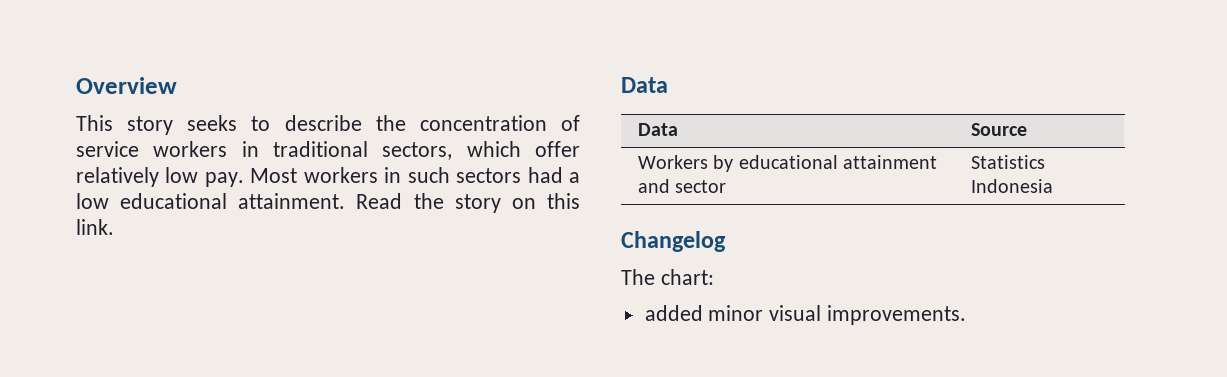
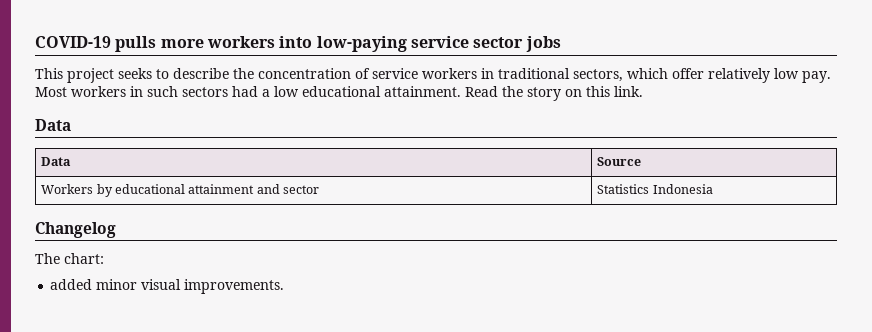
- Overview
+ COVID-19 pulls more workers into low-paying service sector jobs
- This story seeks to describe the concentration of service workers in traditional sectors, which offer relatively low pay.
+ This project seeks to describe the concentration of service workers in traditional sectors, which offer relatively low pay.

